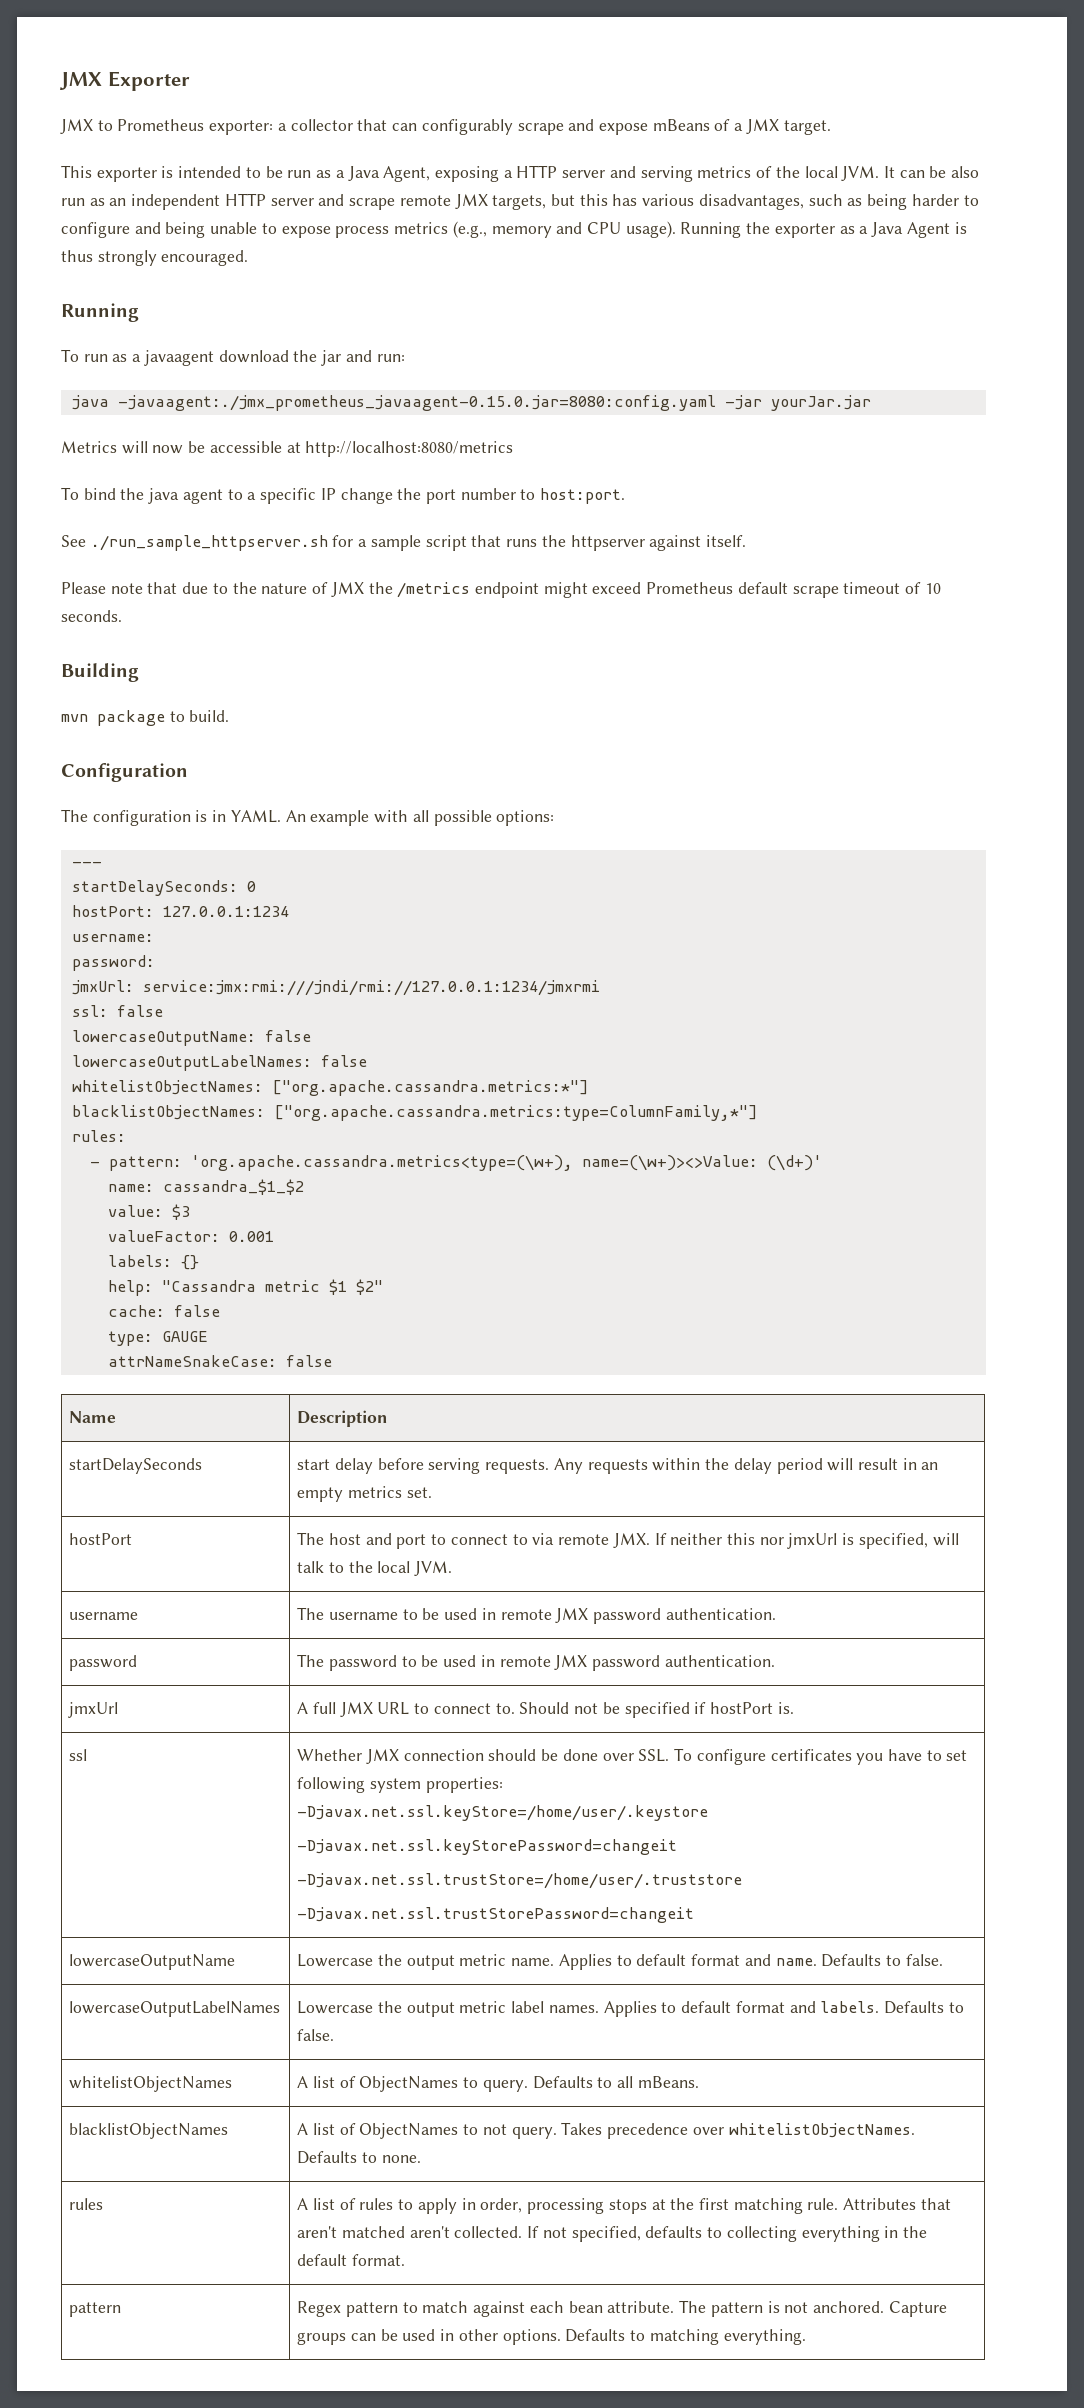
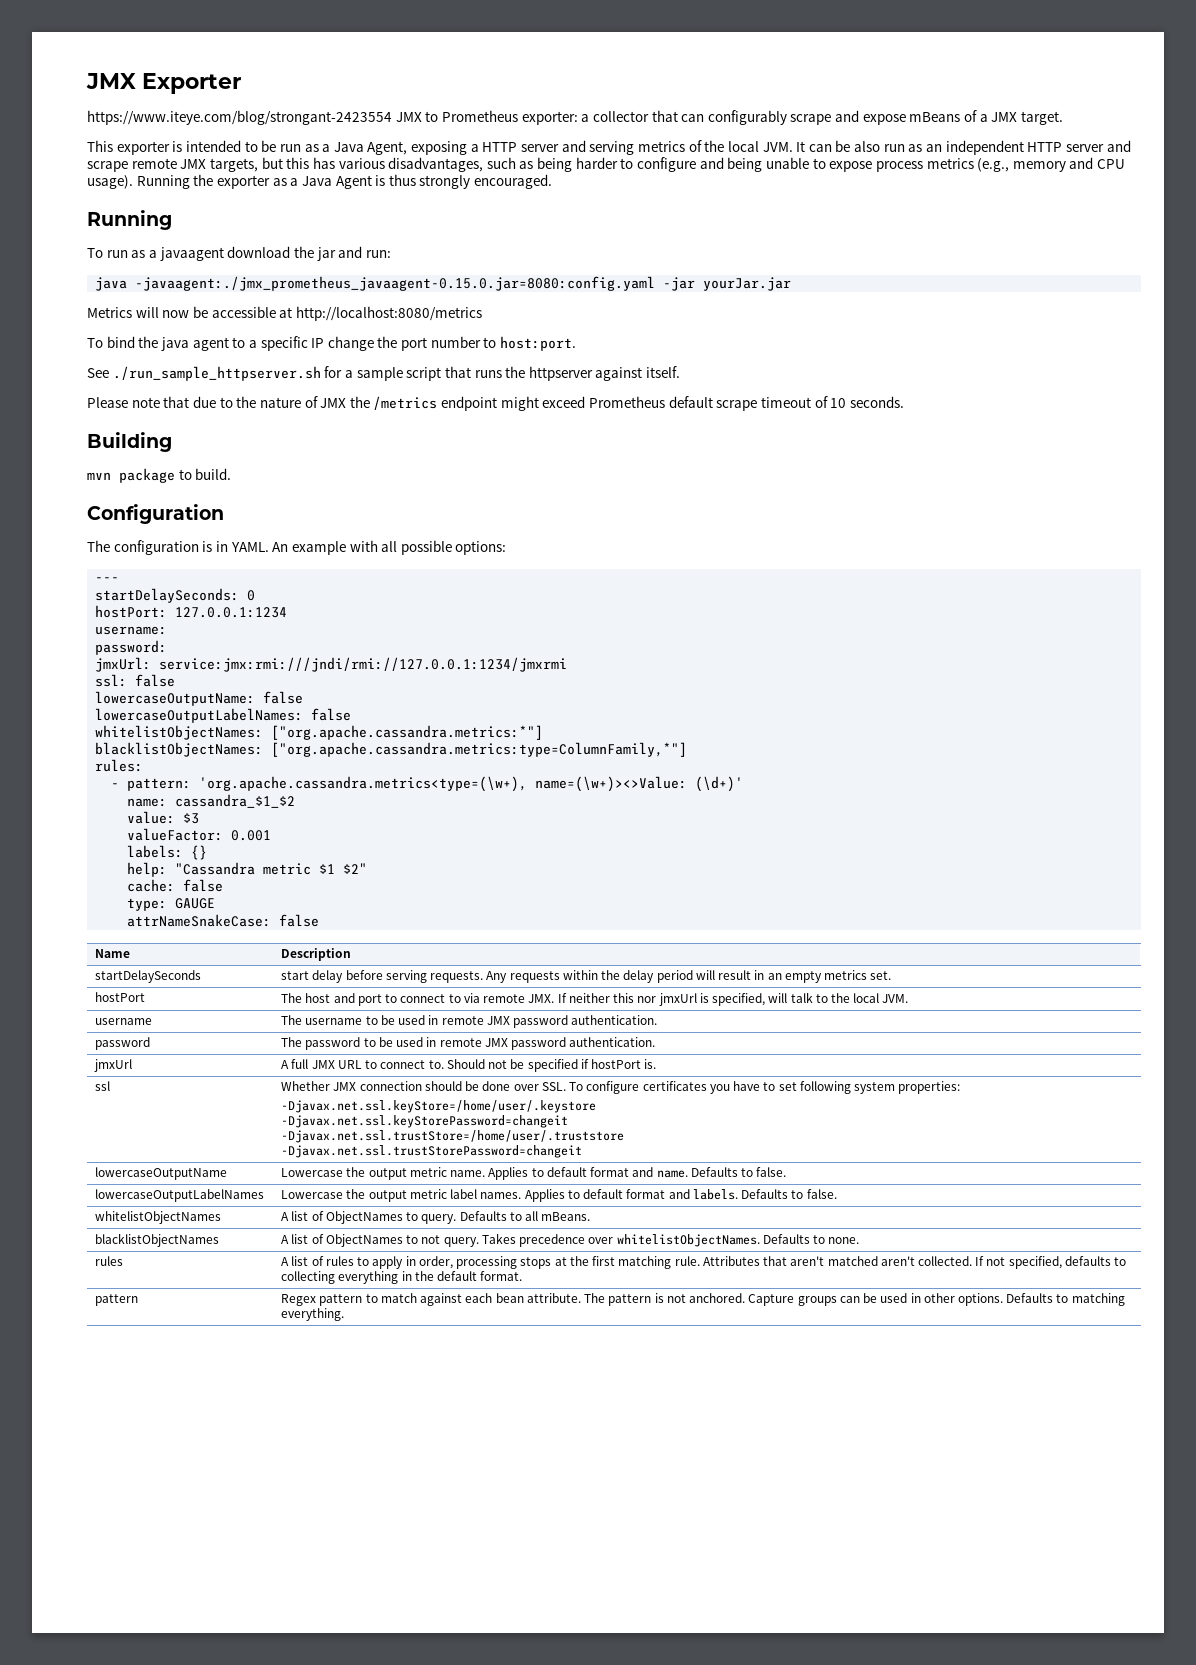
- JMX to Prometheus exporter: a collector that can configurably scrape and expose mBeans of a JMX target.
+ https://www.iteye.com/blog/strongant-2423554 JMX to Prometheus exporter: a collector that can configurably scrape and expose mBeans of a JMX target.

